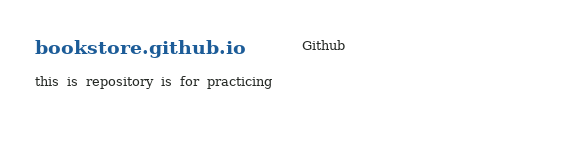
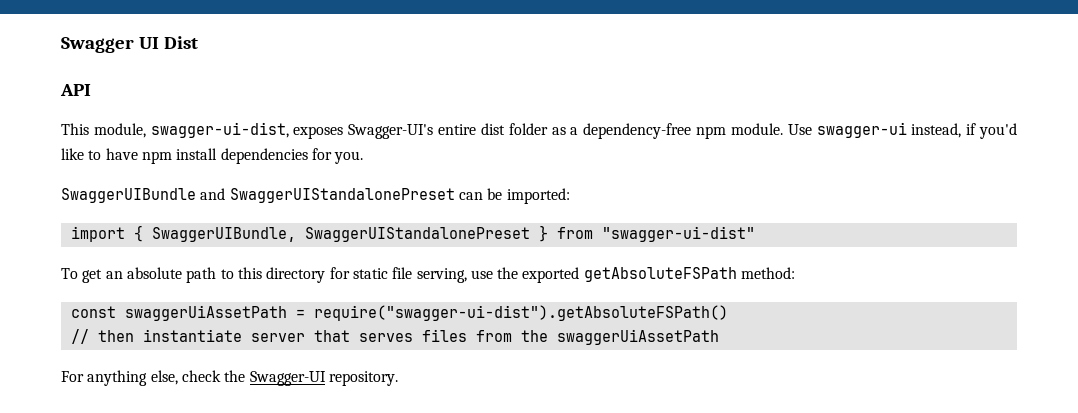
- bookstore.github.io
- this is repository is for practicing Github
+ Swagger UI Dist
+ API
+ This module, swagger-ui-dist, exposes Swagger-UI's entire dist folder as a dependency-free npm module. Use swagger-ui instead, if you'd like to have npm install dependencies for you.
+ SwaggerUIBundle and SwaggerUIStandalonePreset can be imported:
+ import { SwaggerUIBundle, SwaggerUIStandalonePreset } from "swagger-ui-dist"
+ To get an absolute path to this directory for static file serving, use the exported getAbsoluteFSPath method:
+ const swaggerUiAssetPath = require("swagger-ui-dist").getAbsoluteFSPath()
+ // then instantiate server that serves files from the swaggerUiAssetPath
+ For anything else, check the Swagger-UI repository.

